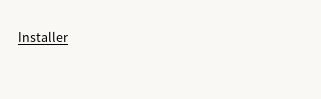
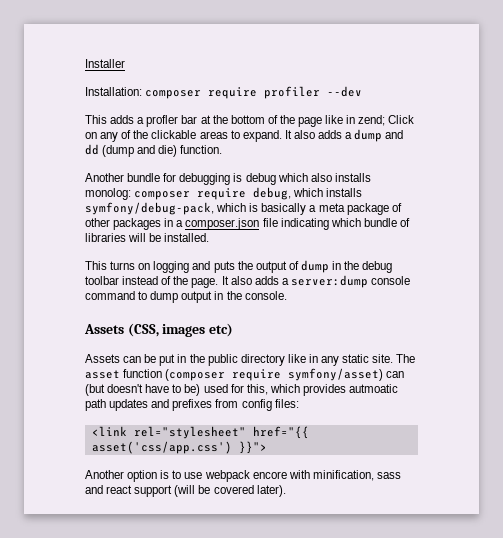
+ Installation: composer require profiler --dev
+ This adds a profler bar at the bottom of the page like in zend; Click on any of the clickable areas to expand. It also adds a dump and dd (dump and die) function.
+ Another bundle for debugging is debug which also installs monolog: composer require debug, which installs symfony/debug-pack, which is basically a meta package of other packages in a composer.json file indicating which bundle of libraries will be installed.
+ This turns on logging and puts the output of dump in the debug toolbar instead of the page. It also adds a server:dump console command to dump output in the console.
+ Assets (CSS, images etc)
+ Assets can be put in the public directory like in any static site. The asset function (composer require symfony/asset) can (but doesn't have to be) used for this, which provides autmoatic path updates and prefixes from config files:
+ <link rel="stylesheet" href="{{ asset('css/app.css') }}">
+ Another option is to use webpack encore with minification, sass and react support (will be covered later).

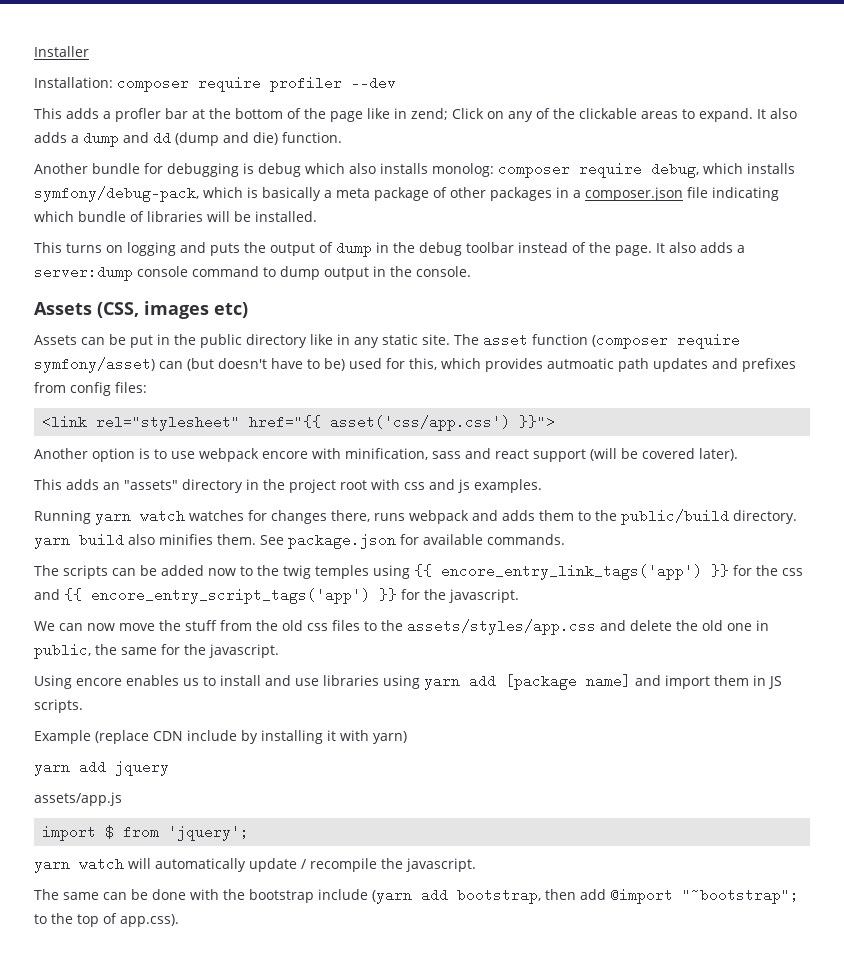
+ This adds an "assets" directory in the project root with css and js examples.
+ Running yarn watch watches for changes there, runs webpack and adds them to the public/build directory. yarn build also minifies them. See package.json for available commands.
+ The scripts can be added now to the twig temples using {{ encore_entry_link_tags('app') }} for the css and {{ encore_entry_script_tags('app') }} for the javascript.
+ We can now move the stuff from the old css files to the assets/styles/app.css and delete the old one in public, the same for the javascript.
+ Using encore enables us to install and use libraries using yarn add [package name] and import them in JS scripts.
+ Example (replace CDN include by installing it with yarn)
+ yarn add jquery
+ assets/app.js
+ import $ from 'jquery';
+ yarn watch will automatically update / recompile the javascript.
+ The same can be done with the bootstrap include (yarn add bootstrap, then add @import "~bootstrap"; to the top of app.css).

